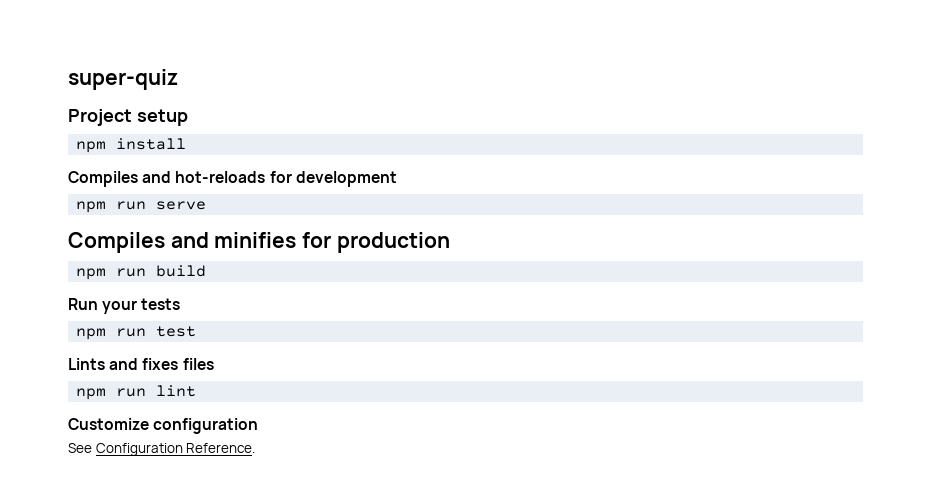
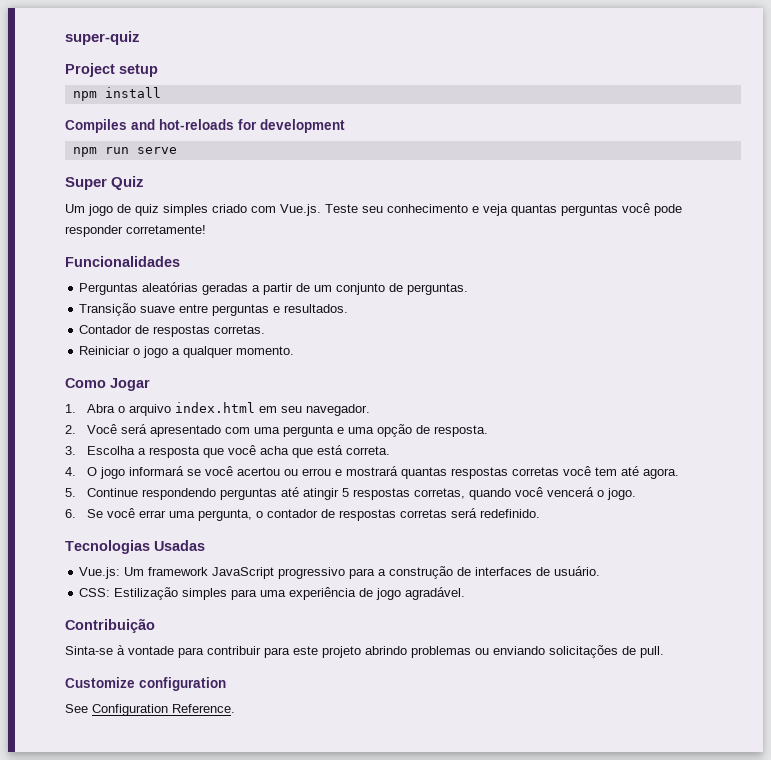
- Compiles and minifies for production
- npm run build
- Run your tests
- npm run test
- Lints and fixes files
- npm run lint
+ Super Quiz
+ Um jogo de quiz simples criado com Vue.js. Teste seu conhecimento e veja quantas perguntas você pode responder corretamente!
+ Funcionalidades
+ Perguntas aleatórias geradas a partir de um conjunto de perguntas.
+ Transição suave entre perguntas e resultados.
+ Contador de respostas corretas.
+ Reiniciar o jogo a qualquer momento.
+ Como Jogar
+ 1. Abra o arquivo index.html em seu navegador.
+ 2. Você será apresentado com uma pergunta e uma opção de resposta.
+ 3. Escolha a resposta que você acha que está correta.
+ 4. O jogo informará se você acertou ou errou e mostrará quantas respostas corretas você tem até agora.
+ 5. Continue respondendo perguntas até atingir 5 respostas corretas, quando você vencerá o jogo.
+ 6. Se você errar uma pergunta, o contador de respostas corretas será redefinido.
+ Tecnologias Usadas
+ Vue.js: Um framework JavaScript progressivo para a construção de interfaces de usuário.
+ CSS: Estilização simples para uma experiência de jogo agradável.
+ Contribuição
+ Sinta-se à vontade para contribuir para este projeto abrindo problemas ou enviando solicitações de pull.

